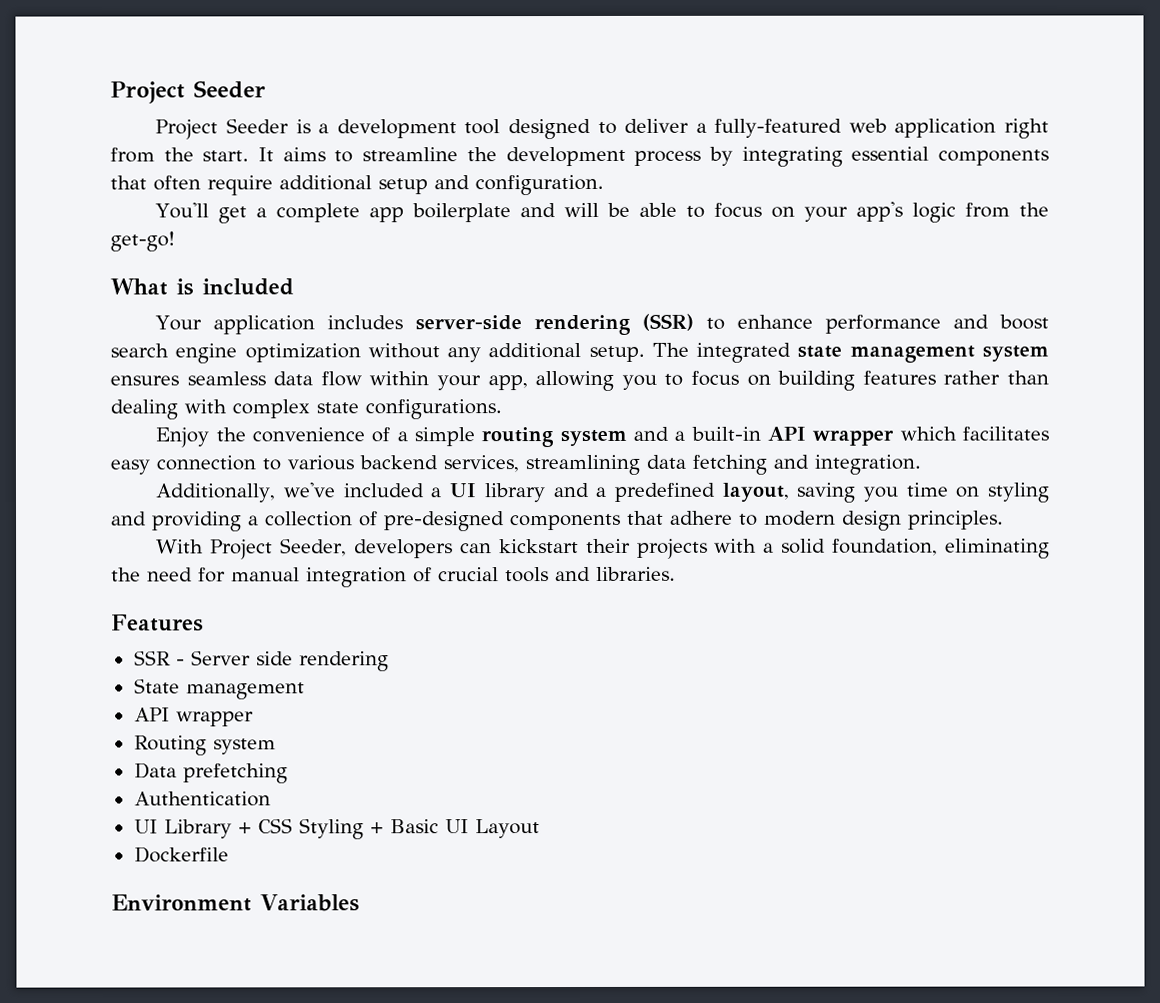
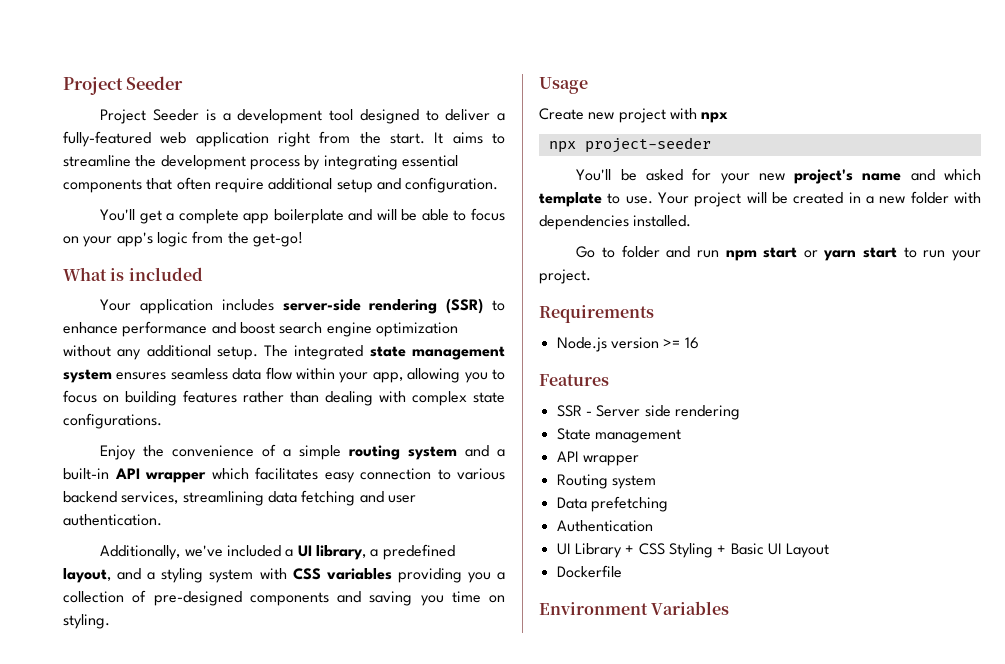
- Enjoy the convenience of a simple routing system and a built-in API wrapper which facilitates easy connection to various backend services, streamlining data fetching and integration.
+ Enjoy the convenience of a simple routing system and a built-in API wrapper which facilitates easy connection to various backend services, streamlining data fetching and user authentication.
- Additionally, we've included a UI library and a predefined layout, saving you time on styling and providing a collection of pre-designed components that adhere to modern design principles.
- With Project Seeder, developers can kickstart their projects with a solid foundation, eliminating the need for manual integration of crucial tools and libraries.
+ Additionally, we've included a UI library, a predefined layout, and a styling system with CSS variables providing you a collection of pre-designed components and saving you time on styling.
+ Usage
+ Create new project with npx
+ npx project-seeder
+ You'll be asked for your new project's name and which template to use. Your project will be created in a new folder with dependencies installed.
+ Go to folder and run npm start or yarn start to run your project.
+ Requirements
+ Node.js version >= 16

